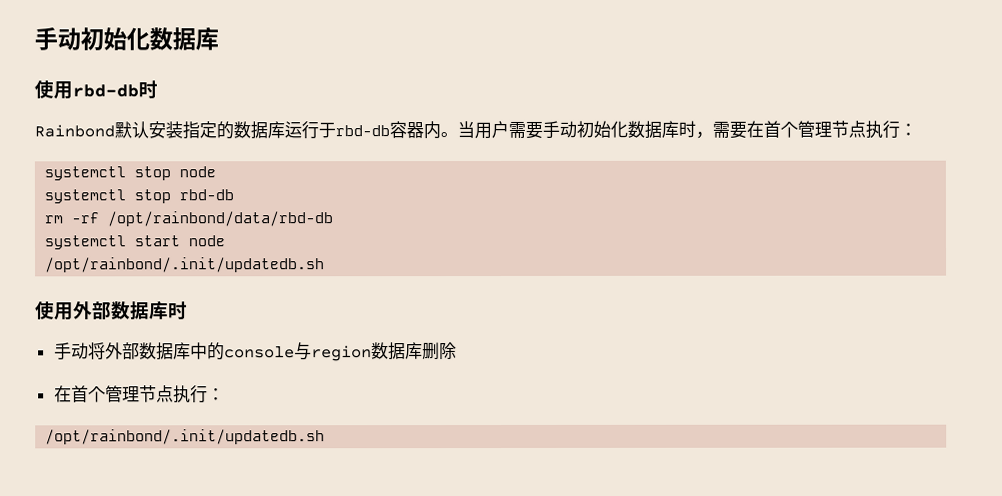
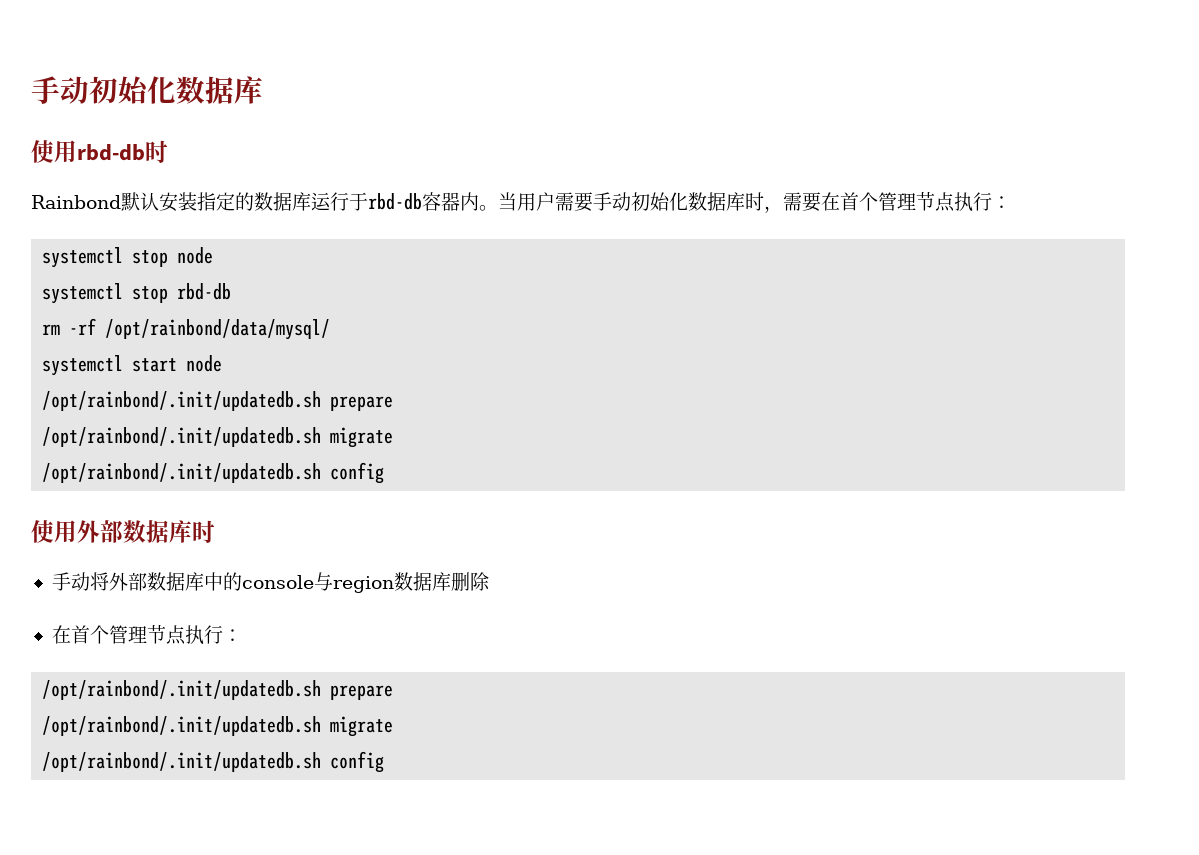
- rm -rf /opt/rainbond/data/rbd-db
+ rm -rf /opt/rainbond/data/mysql/
  systemctl start node
- /opt/rainbond/.init/updatedb.sh
+ /opt/rainbond/.init/updatedb.sh prepare
+ /opt/rainbond/.init/updatedb.sh migrate
+ /opt/rainbond/.init/updatedb.sh config
  手动将外部数据库中的console与region数据库删除
  在首个管理节点执行：
- /opt/rainbond/.init/updatedb.sh
+ /opt/rainbond/.init/updatedb.sh prepare
+ /opt/rainbond/.init/updatedb.sh migrate
+ /opt/rainbond/.init/updatedb.sh config

